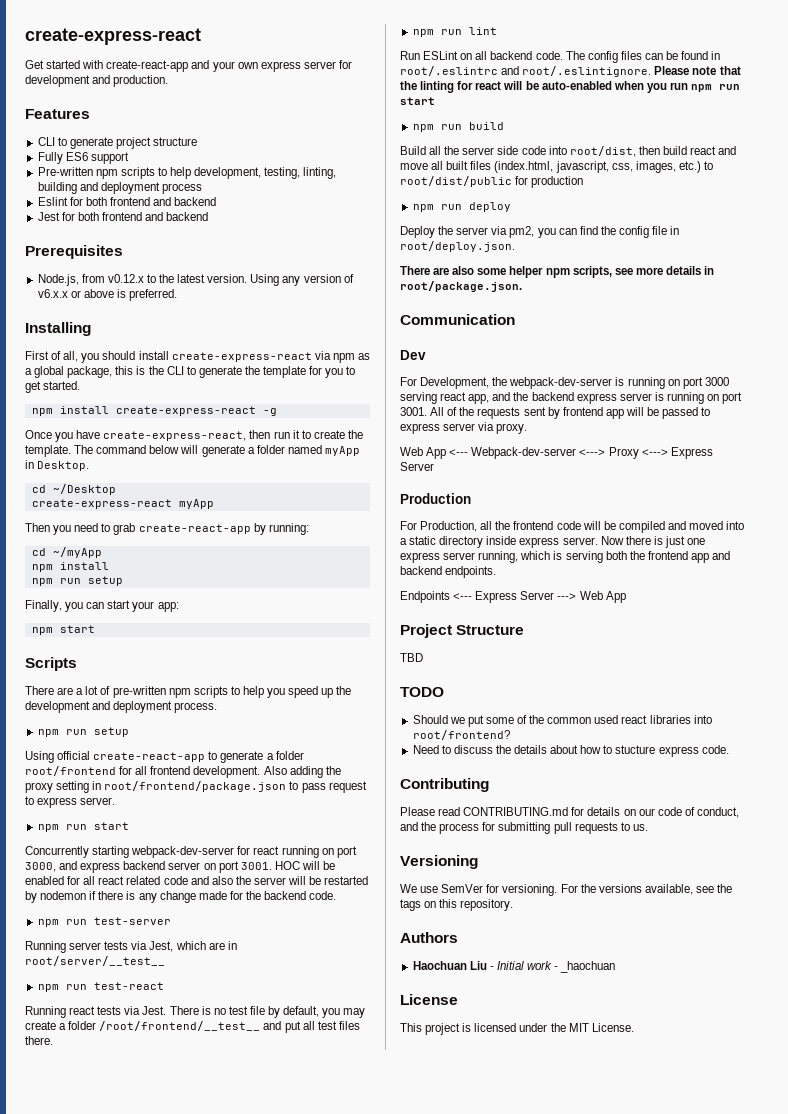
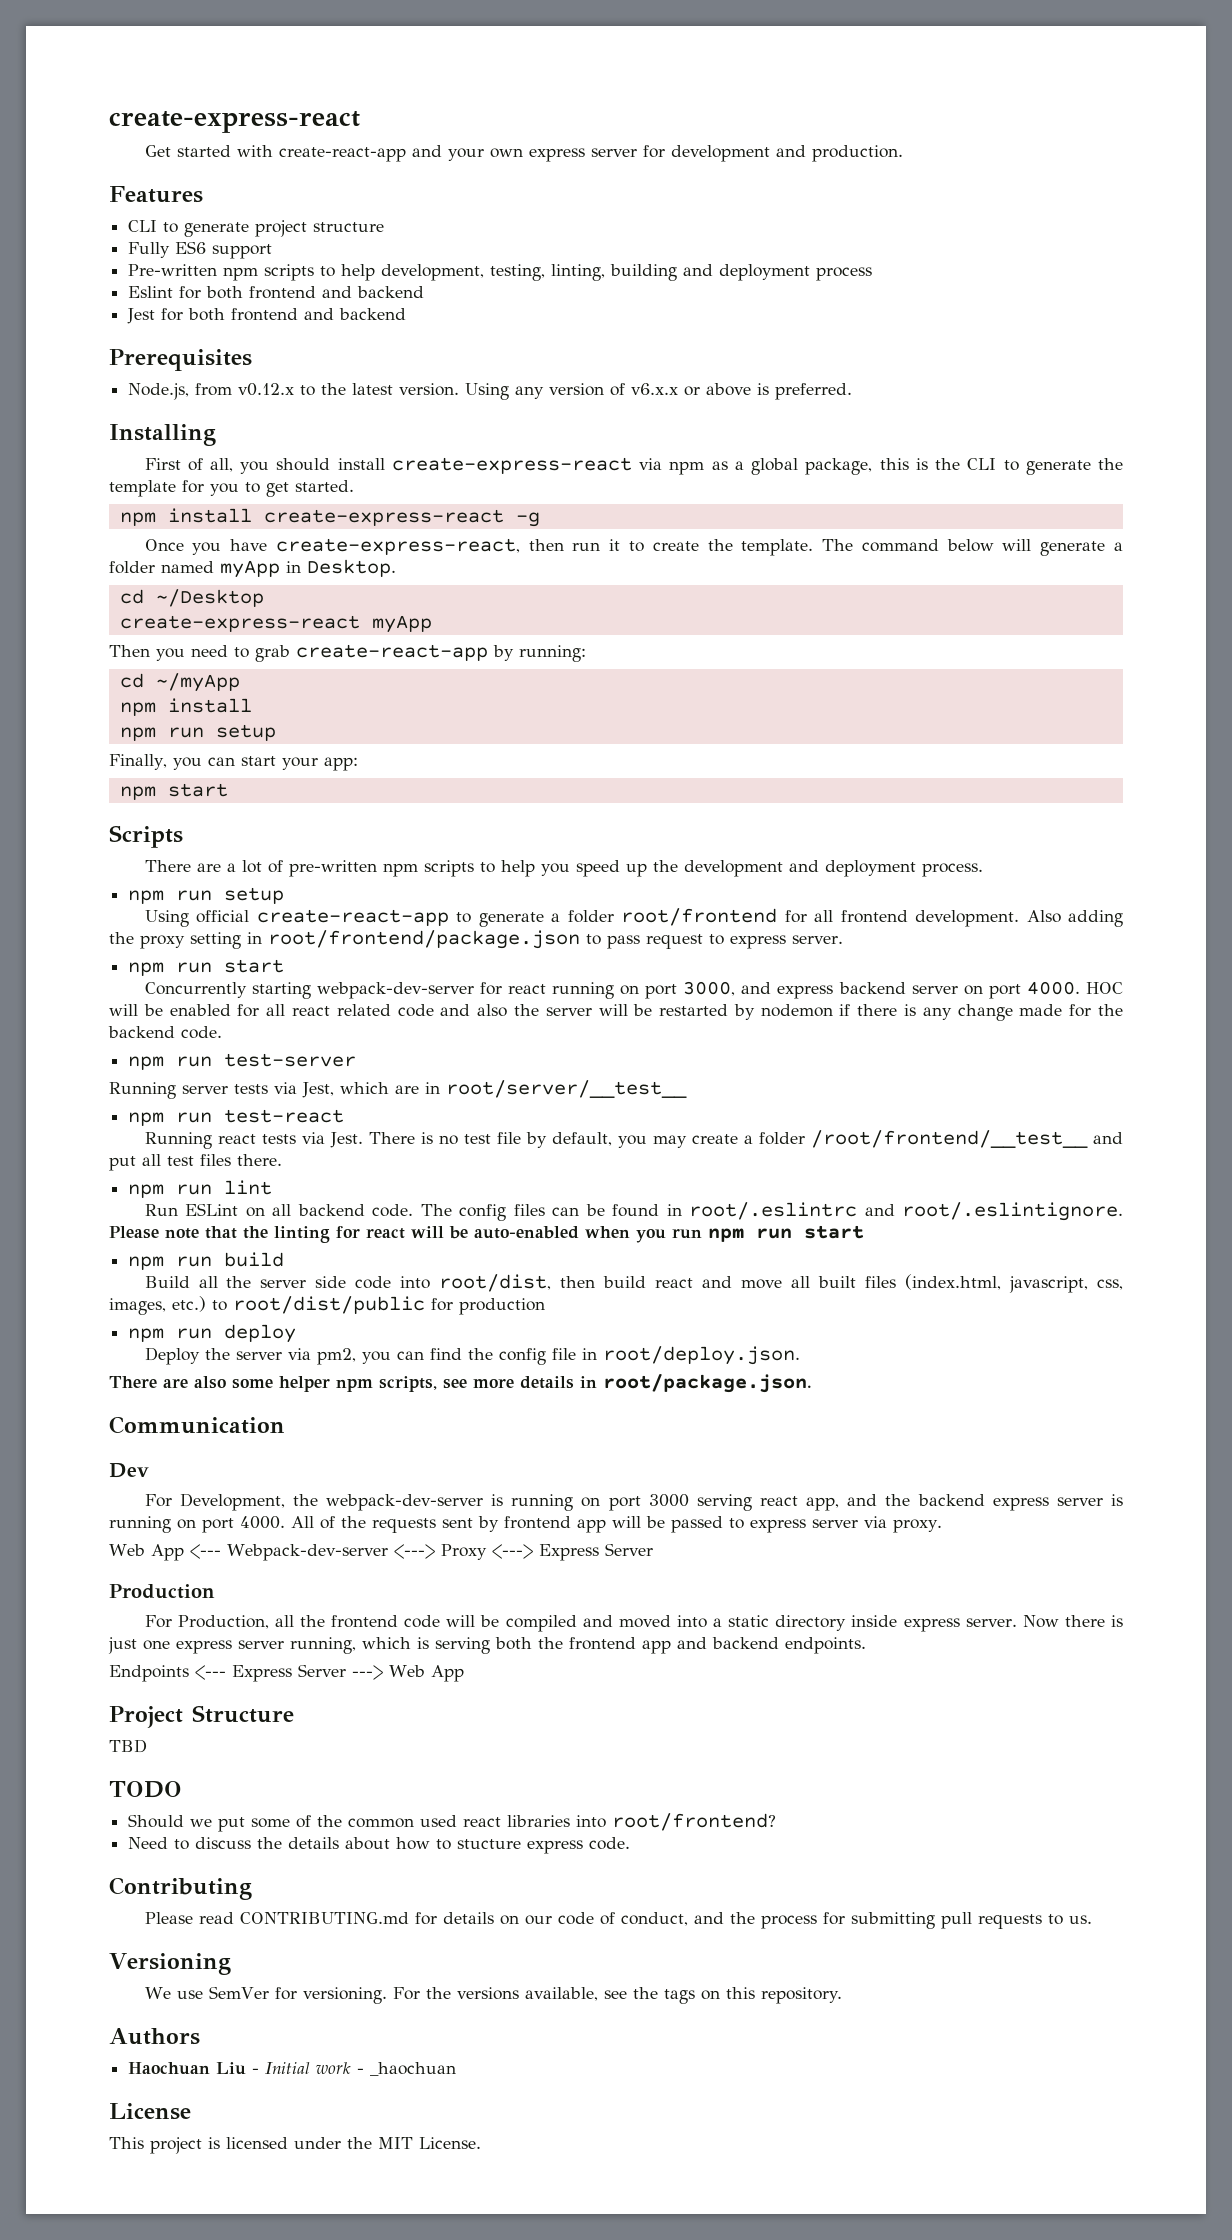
- Concurrently starting webpack-dev-server for react running on port 3000, and express backend server on port 3001.
+ Concurrently starting webpack-dev-server for react running on port 3000, and express backend server on port 4000.
- For Development, the webpack-dev-server is running on port 3000 serving react app, and the backend express server is running on port 3001.
+ For Development, the webpack-dev-server is running on port 3000 serving react app, and the backend express server is running on port 4000.

